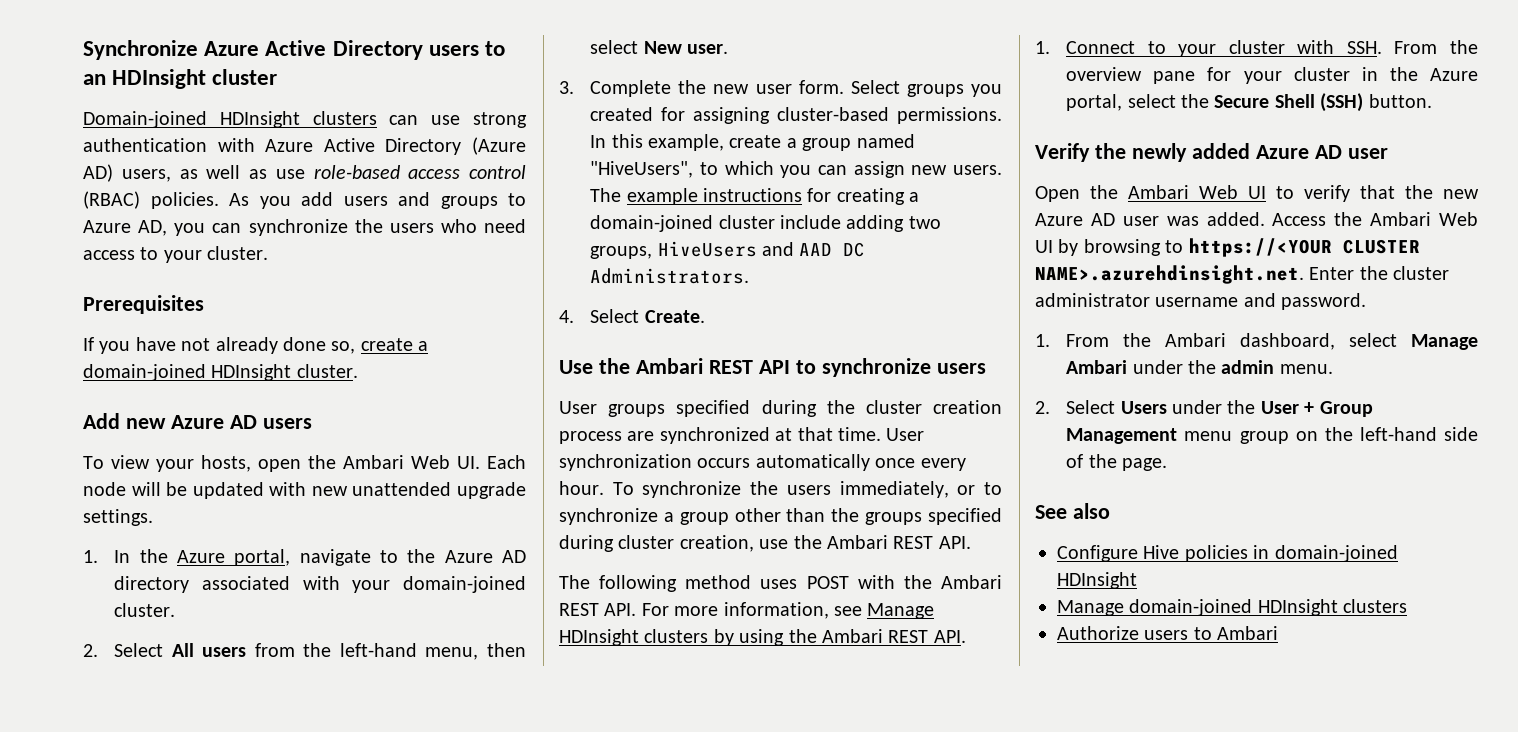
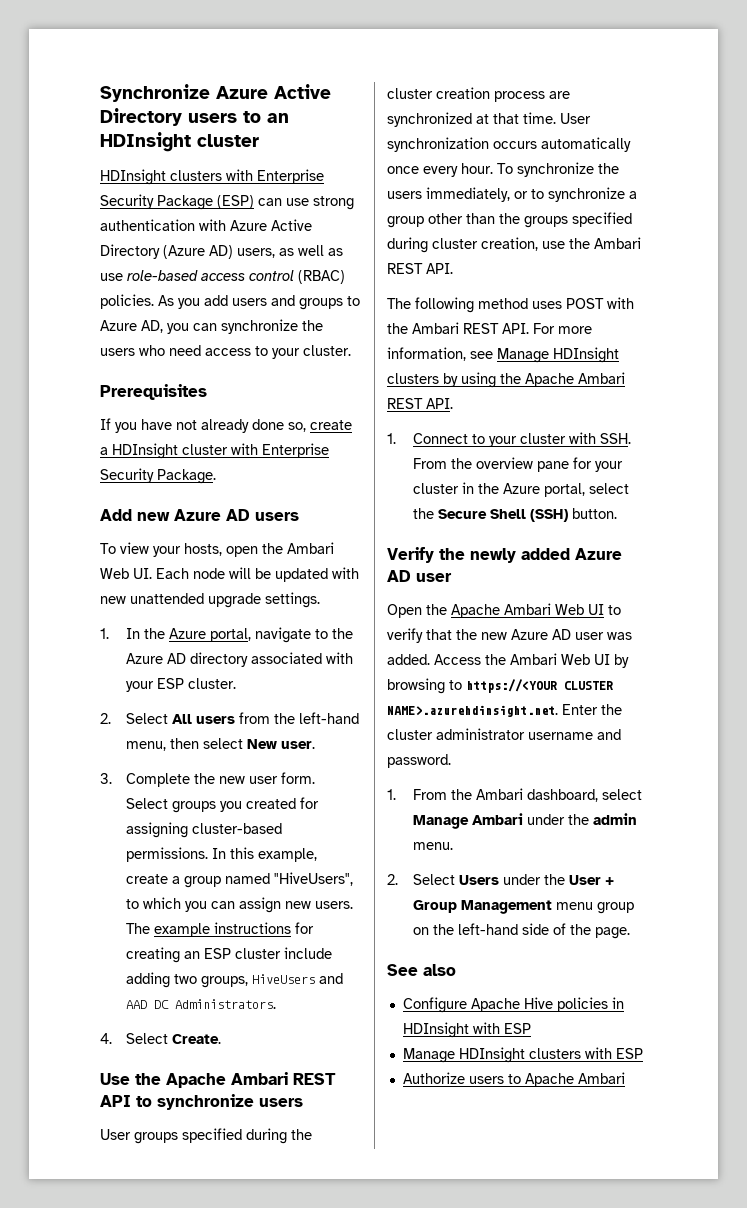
- Domain-joined HDInsight clusters can use strong authentication with Azure Active Directory (Azure AD) users, as well as use role-based access control (RBAC) policies.
+ HDInsight clusters with Enterprise Security Package (ESP) can use strong authentication with Azure Active Directory (Azure AD) users, as well as use role-based access control (RBAC) policies.
- If you have not already done so, create a domain-joined HDInsight cluster.
+ If you have not already done so, create a HDInsight cluster with Enterprise Security Package.
- 1. In the Azure portal, navigate to the Azure AD directory associated with your domain-joined cluster.
+ 1. In the Azure portal, navigate to the Azure AD directory associated with your ESP cluster.
- The example instructions for creating a domain-joined cluster include adding two groups, HiveUsers and AAD DC Administrators.
+ The example instructions for creating an ESP cluster include adding two groups, HiveUsers and AAD DC Administrators.
- Use the Ambari REST API to synchronize users
+ Use the Apache Ambari REST API to synchronize users
- The following method uses POST with the Ambari REST API. For more information, see Manage HDInsight clusters by using the Ambari REST API.
+ The following method uses POST with the Ambari REST API. For more information, see Manage HDInsight clusters by using the Apache Ambari REST API.
- Open the Ambari Web UI to verify that the new Azure AD user was added.
+ Open the Apache Ambari Web UI to verify that the new Azure AD user was added.
- Configure Hive policies in domain-joined HDInsight
- Manage domain-joined HDInsight clusters
+ Configure Apache Hive policies in HDInsight with ESP
+ Manage HDInsight clusters with ESP
- Authorize users to Ambari
+ Authorize users to Apache Ambari

